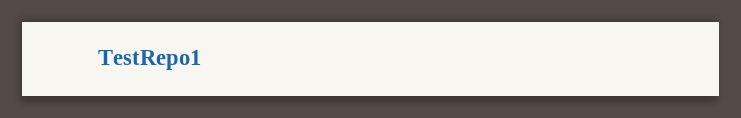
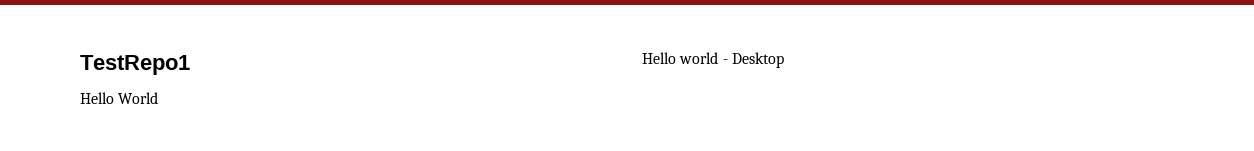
+ Hello World
+ Hello world - Desktop

